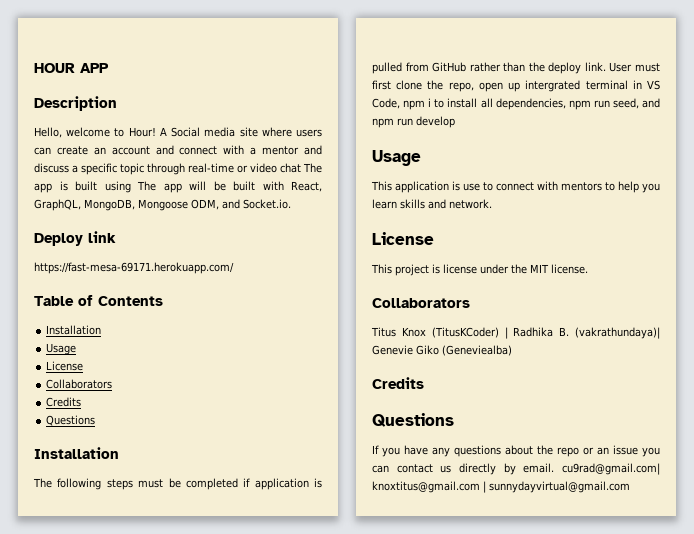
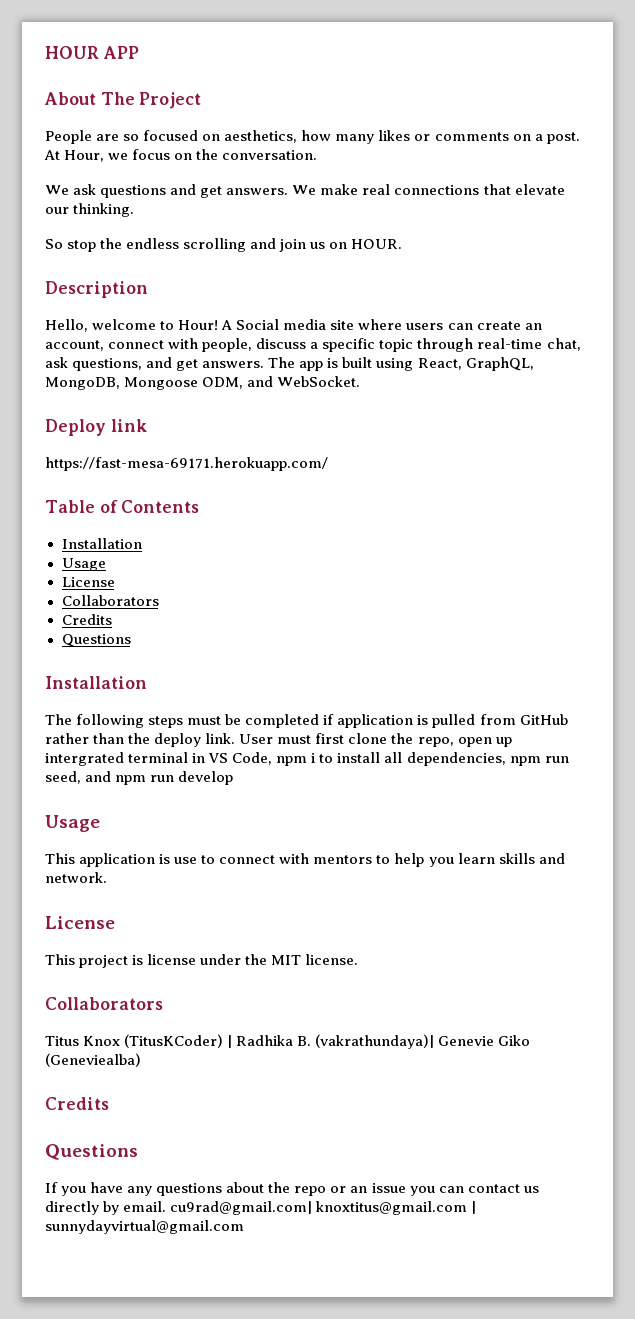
+ About The Project
+ People are so focused on aesthetics, how many likes or comments on a post. At Hour, we focus on the conversation.
+ We ask questions and get answers. We make real connections that elevate our thinking.
+ So stop the endless scrolling and join us on HOUR.
- A Social media site where users can create an account and connect with a mentor and discuss a specific topic through real-time or video chat The app is built using The app will be built with React, GraphQL, MongoDB, Mongoose ODM, and Socket.io.
+ A Social media site where users can create an account, connect with people, discuss a specific topic through real-time chat, ask questions, and get answers. The app is built using React, GraphQL, MongoDB, Mongoose ODM, and WebSocket.

